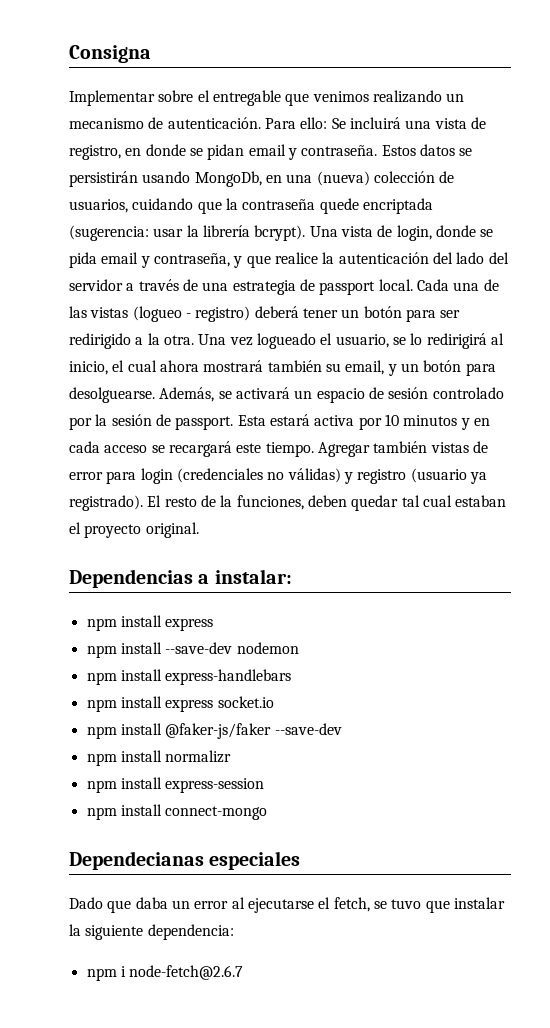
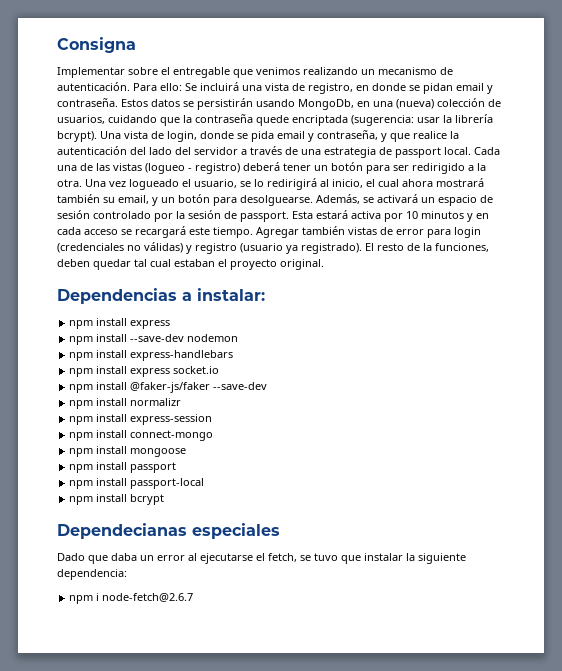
+ npm install mongoose
+ npm install passport
+ npm install passport-local
+ npm install bcrypt

